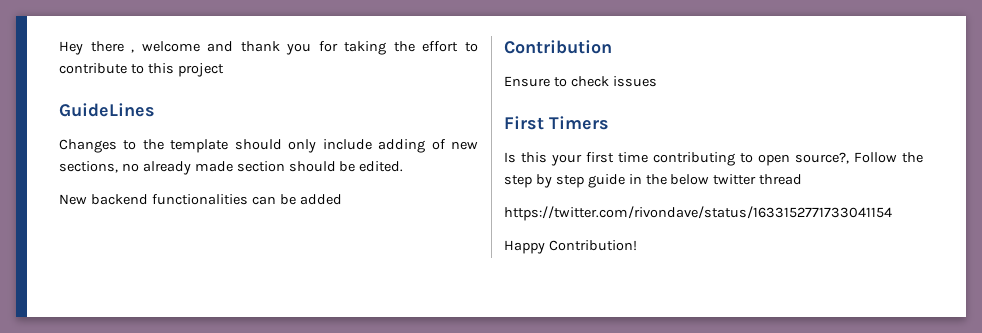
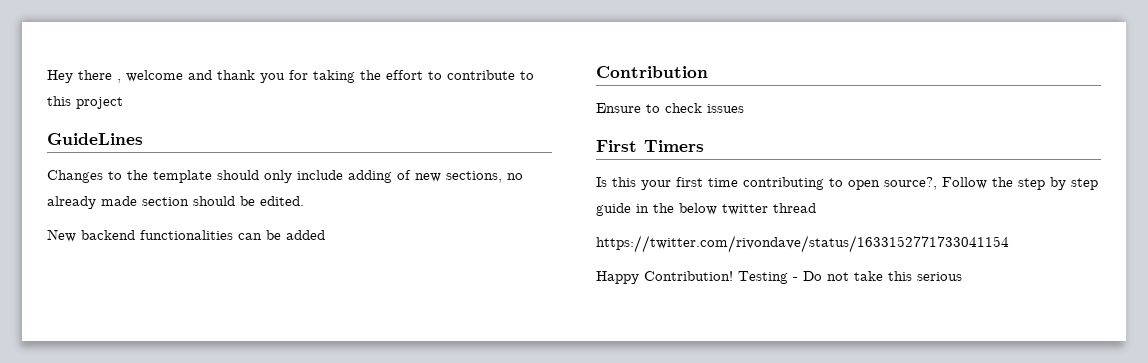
+ Testing - Do not take this serious

